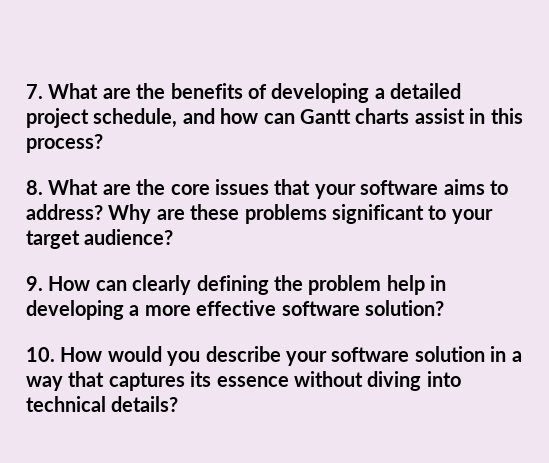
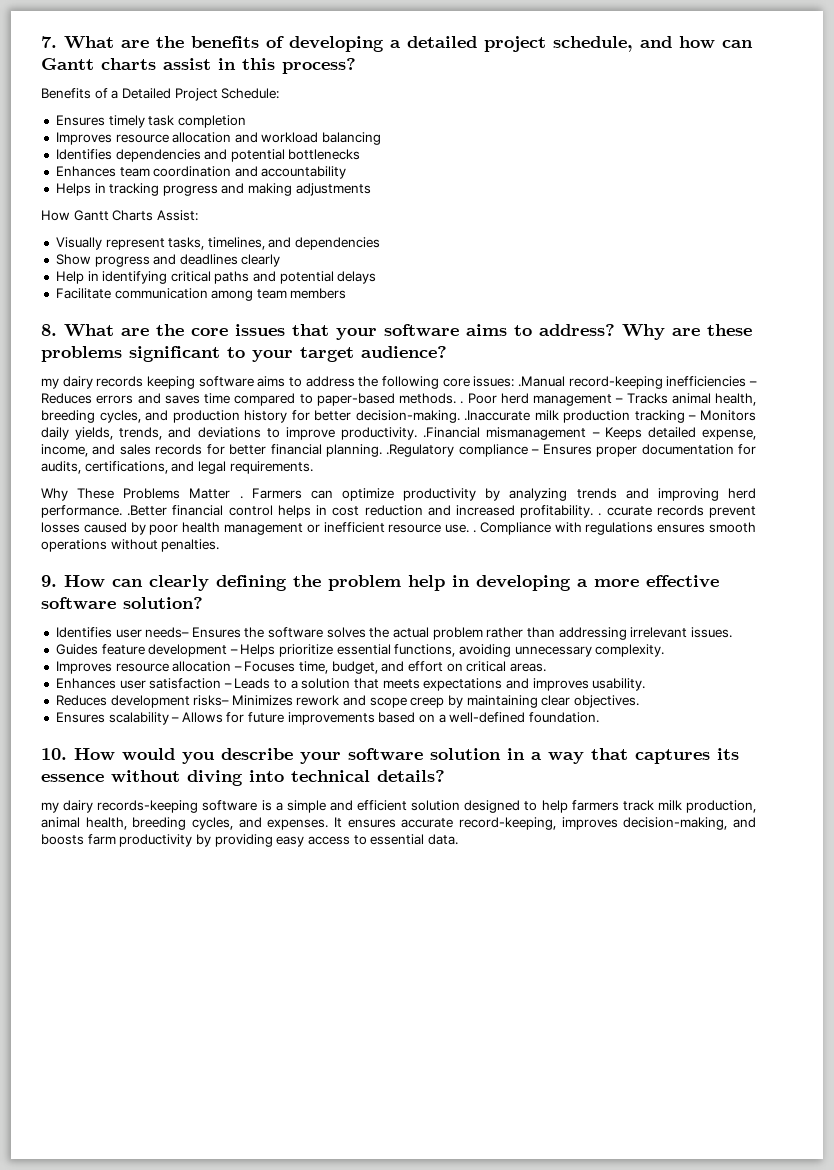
+ Benefits of a Detailed Project Schedule:
+ Ensures timely task completion
+ Improves resource allocation and workload balancing
+ Identifies dependencies and potential bottlenecks
+ Enhances team coordination and accountability
+ Helps in tracking progress and making adjustments
+ How Gantt Charts Assist:
+ Visually represent tasks, timelines, and dependencies
+ Show progress and deadlines clearly
+ Help in identifying critical paths and potential delays
+ Facilitate communication among team members
+ my dairy records keeping software aims to address the following core issues: .Manual record-keeping inefficiencies – Reduces errors and saves time compared to paper-based methods. . Poor herd management – Tracks animal health, breeding cycles, and production history for better decision-making. .Inaccurate milk production tracking – Monitors daily yields, trends, and deviations to improve productivity. .Financial mismanagement – Keeps detailed expense, income, and sales records for better financial planning. .Regulatory compliance – Ensures proper documentation for audits, certifications, and legal requirements.
+ Why These Problems Matter . Farmers can optimize productivity by analyzing trends and improving herd performance. .Better financial control helps in cost reduction and increased profitability. . ccurate records prevent losses caused by poor health management or inefficient resource use. . Compliance with regulations ensures smooth operations without penalties.
+ Identifies user needs– Ensures the software solves the actual problem rather than addressing irrelevant issues.
+ Guides feature development – Helps prioritize essential functions, avoiding unnecessary complexity.
+ Improves resource allocation – Focuses time, budget, and effort on critical areas.
+ Enhances user satisfaction – Leads to a solution that meets expectations and improves usability.
+ Reduces development risks– Minimizes rework and scope creep by maintaining clear objectives.
+ Ensures scalability – Allows for future improvements based on a well-defined foundation.
+ my dairy records-keeping software is a simple and efficient solution designed to help farmers track milk production, animal health, breeding cycles, and expenses. It ensures accurate record-keeping, improves decision-making, and boosts farm productivity by providing easy access to essential data.

